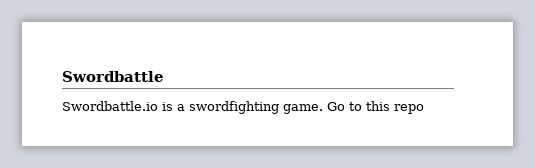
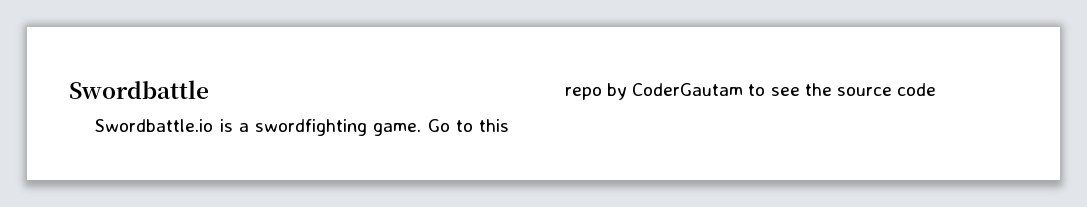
- Go to this repo
+ Go to this repo by CoderGautam to see the source code

